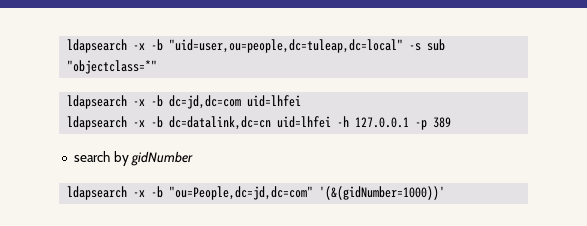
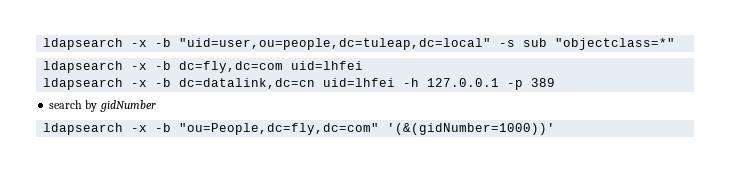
- ldapsearch -x -b dc=jd,dc=com uid=lhfei
+ ldapsearch -x -b dc=fly,dc=com uid=lhfei
- ldapsearch -x -b "ou=People,dc=jd,dc=com" '(&(gidNumber=1000))'
+ ldapsearch -x -b "ou=People,dc=fly,dc=com" '(&(gidNumber=1000))'

